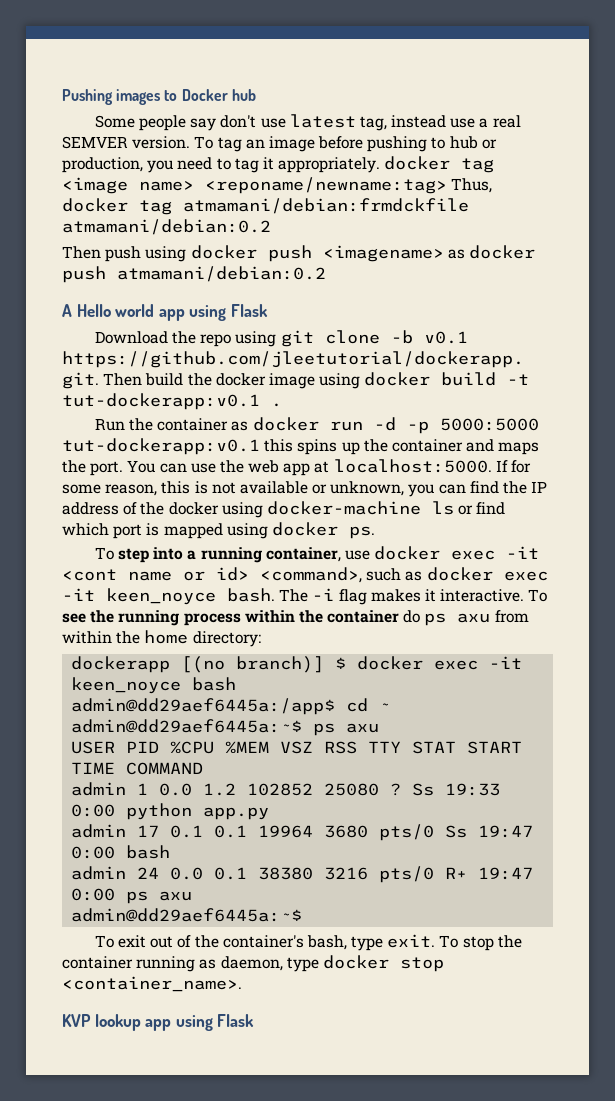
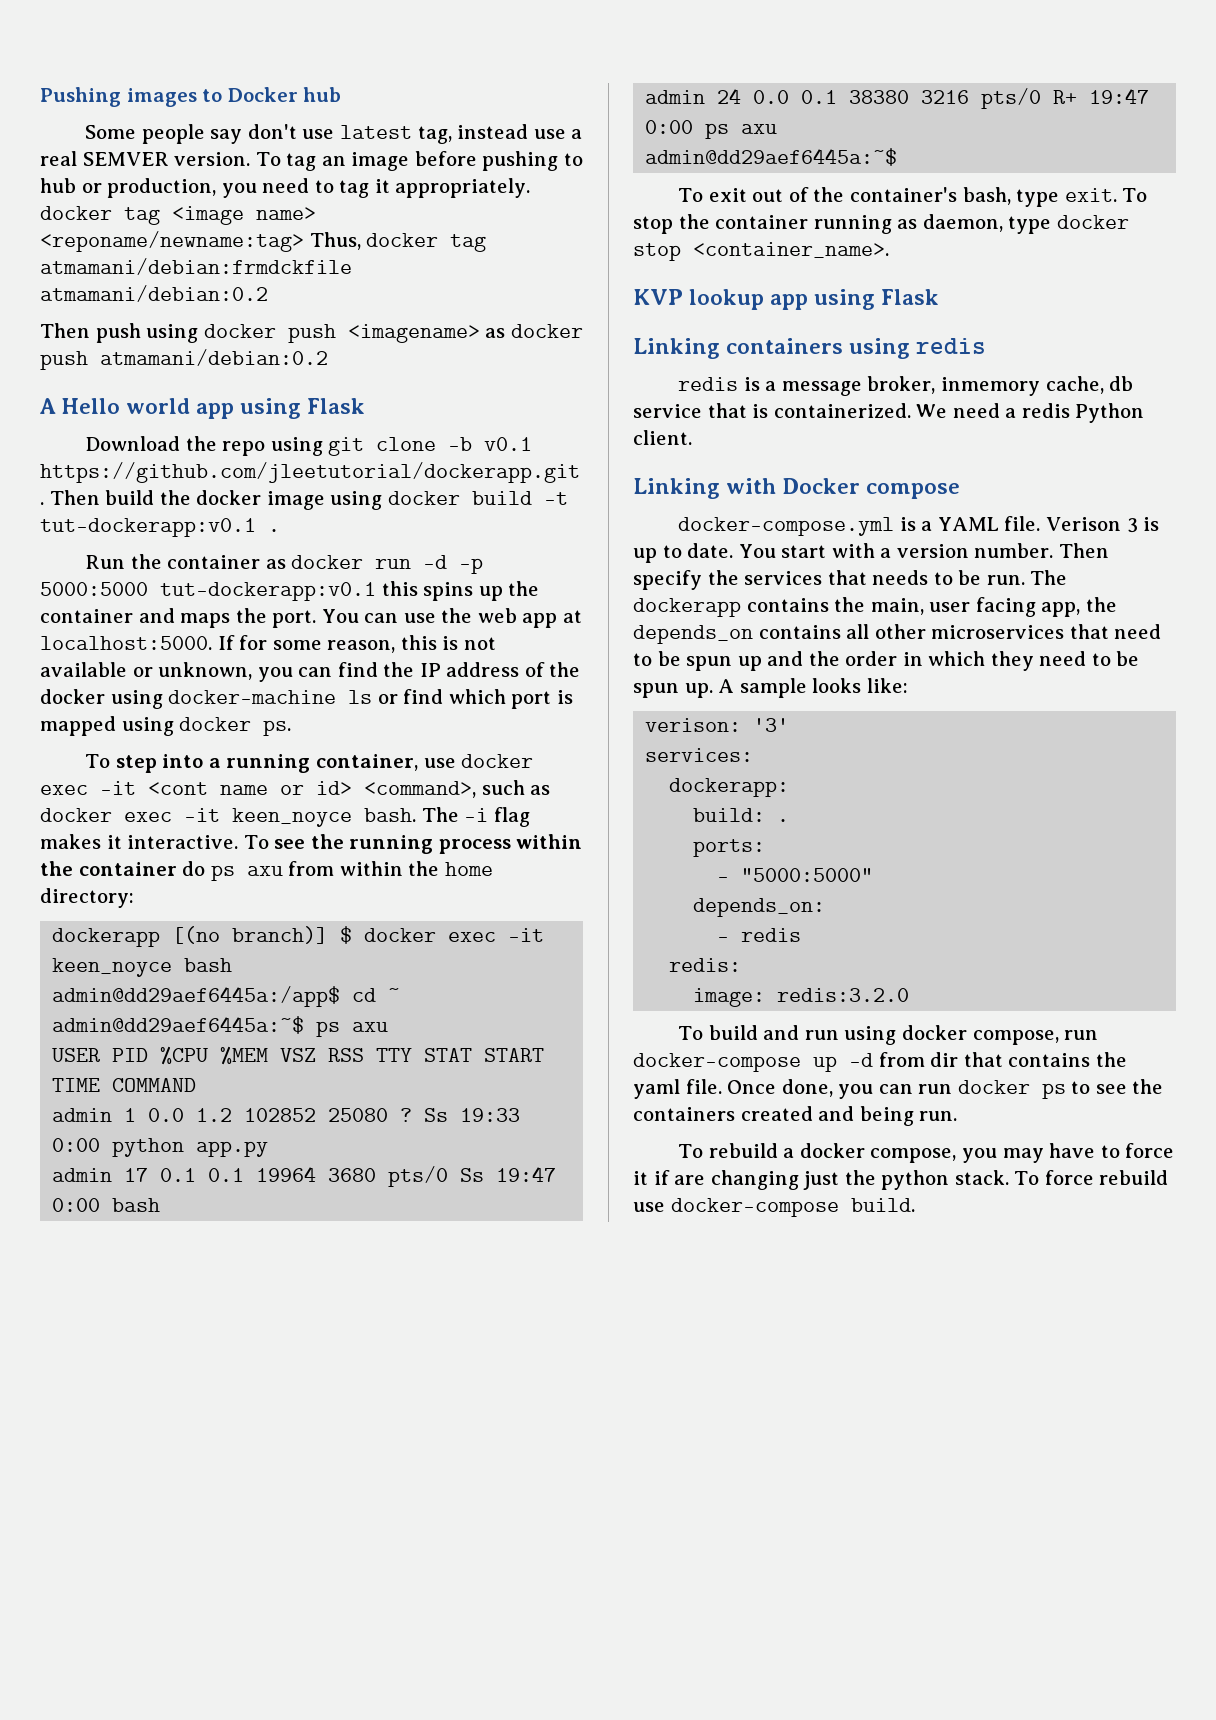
+ Linking containers using redis
+ redis is a message broker, inmemory cache, db service that is containerized. We need a redis Python client.
+ Linking with Docker compose
+ docker-compose.yml is a YAML file. Verison 3 is up to date. You start with a version number. Then specify the services that needs to be run. The dockerapp contains the main, user facing app, the depends_on contains all other microservices that need to be spun up and the order in which they need to be spun up. A sample looks like:
+ verison: '3'
+ services:
+ dockerapp:
+ build: .
+ ports:
+ - "5000:5000"
+ depends_on:
+ - redis
+ redis:
+ image: redis:3.2.0
+ To build and run using docker compose, run docker-compose up -d from dir that contains the yaml file. Once done, you can run docker ps to see the containers created and being run.
+ To rebuild a docker compose, you may have to force it if are changing just the python stack. To force rebuild use docker-compose build.

